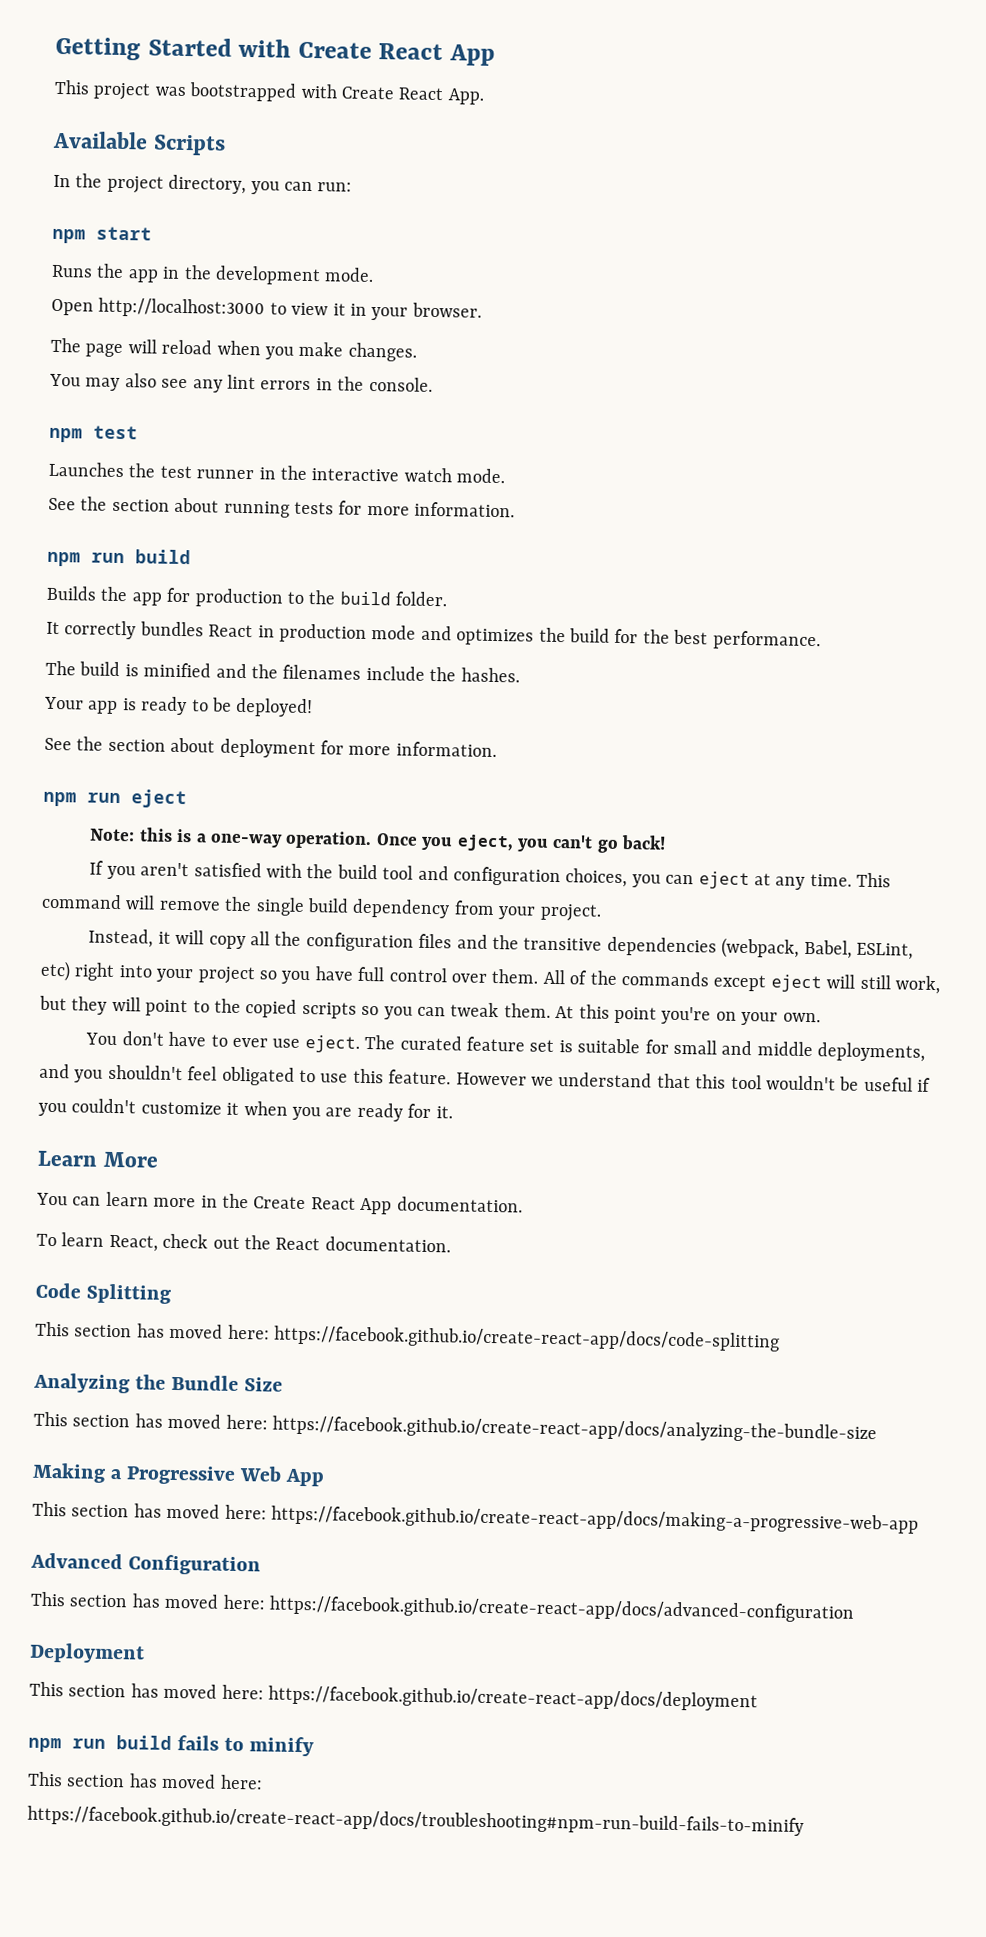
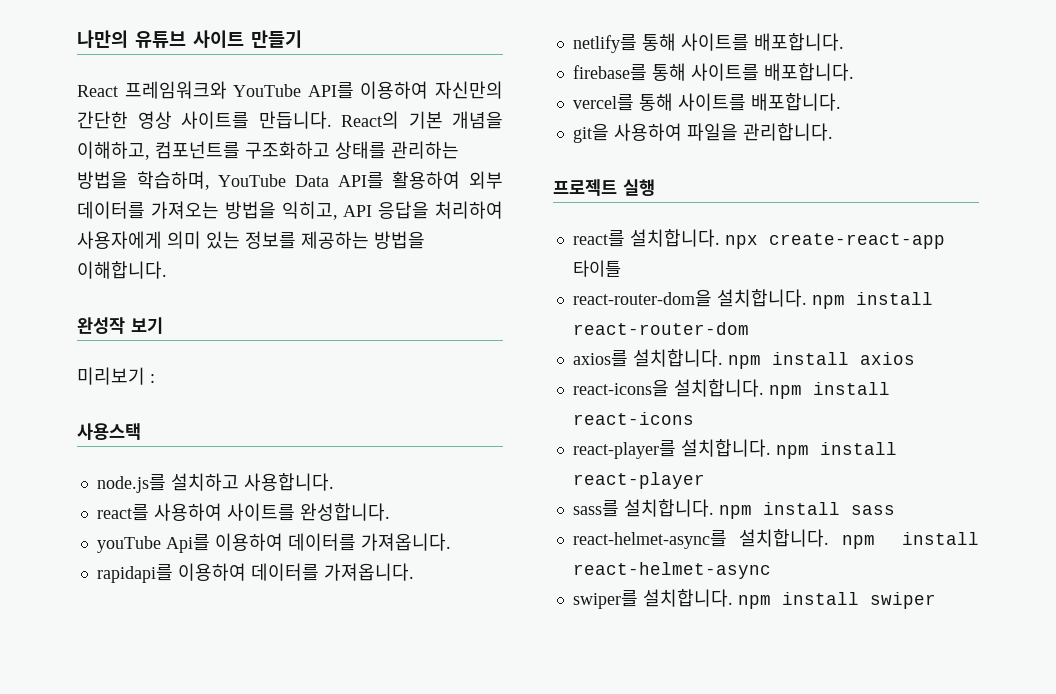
- Getting Started with Create React App
- This project was bootstrapped with Create React App.
- Available Scripts
- In the project directory, you can run:
- npm start
- Runs the app in the development mode.
- Open http://localhost:3000 to view it in your browser.
- The page will reload when you make changes.
- You may also see any lint errors in the console.
- npm test
- Launches the test runner in the interactive watch mode.
- See the section about running tests for more information.
- npm run build
- Builds the app for production to the build folder.
- It correctly bundles React in production mode and optimizes the build for the best performance.
- The build is minified and the filenames include the hashes.
- Your app is ready to be deployed!
- See the section about deployment for more information.
- npm run eject
- Note: this is a one-way operation. Once you eject, you can't go back!
- If you aren't satisfied with the build tool and configuration choices, you can eject at any time. This command will remove the single build dependency from your project.
- Instead, it will copy all the configuration files and the transitive dependencies (webpack, Babel, ESLint, etc) right into your project so you have full control over them. All of the commands except eject will still work, but they will point to the copied scripts so you can tweak them. At this point you're on your own.
- You don't have to ever use eject. The curated feature set is suitable for small and middle deployments, and you shouldn't feel obligated to use this feature. However we understand that this tool wouldn't be useful if you couldn't customize it when you are ready for it.
- Learn More
- You can learn more in the Create React App documentation.
- To learn React, check out the React documentation.
- Code Splitting
- This section has moved here: https://facebook.github.io/create-react-app/docs/code-splitting
- Analyzing the Bundle Size
- This section has moved here: https://facebook.github.io/create-react-app/docs/analyzing-the-bundle-size
- Making a Progressive Web App
- This section has moved here: https://facebook.github.io/create-react-app/docs/making-a-progressive-web-app
- Advanced Configuration
- This section has moved here: https://facebook.github.io/create-react-app/docs/advanced-configuration
- Deployment
- This section has moved here: https://facebook.github.io/create-react-app/docs/deployment
- npm run build fails to minify
- This section has moved here: https://facebook.github.io/create-react-app/docs/troubleshooting#npm-run-build-fails-to-minify
+ 나만의 유튜브 사이트 만들기
+ React 프레임워크와 YouTube API를 이용하여 자신만의 간단한 영상 사이트를 만듭니다. React의 기본 개념을 이해하고, 컴포넌트를 구조화하고 상태를 관리하는 방법을 학습하며, YouTube Data API를 활용하여 외부 데이터를 가져오는 방법을 익히고, API 응답을 처리하여 사용자에게 의미 있는 정보를 제공하는 방법을 이해합니다.
+ 완성작 보기
+ 미리보기 :
+ 사용스택
+ node.js를 설치하고 사용합니다.
+ react를 사용하여 사이트를 완성합니다.
+ youTube Api를 이용하여 데이터를 가져옵니다.
+ rapidapi를 이용하여 데이터를 가져옵니다.
+ netlify를 통해 사이트를 배포합니다.
+ firebase를 통해 사이트를 배포합니다.
+ vercel를 통해 사이트를 배포합니다.
+ git을 사용하여 파일을 관리합니다.
+ 프로젝트 실행
+ react를 설치합니다. npx create-react-app 타이틀
+ react-router-dom을 설치합니다. npm install react-router-dom
+ axios를 설치합니다. npm install axios
+ react-icons을 설치합니다. npm install react-icons
+ react-player를 설치합니다. npm install react-player
+ sass를 설치합니다. npm install sass
+ react-helmet-async를 설치합니다. npm install react-helmet-async
+ swiper를 설치합니다. npm install swiper

